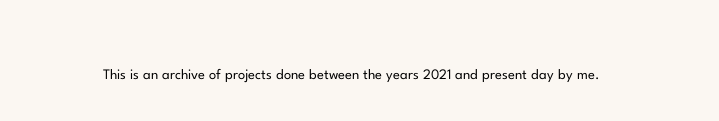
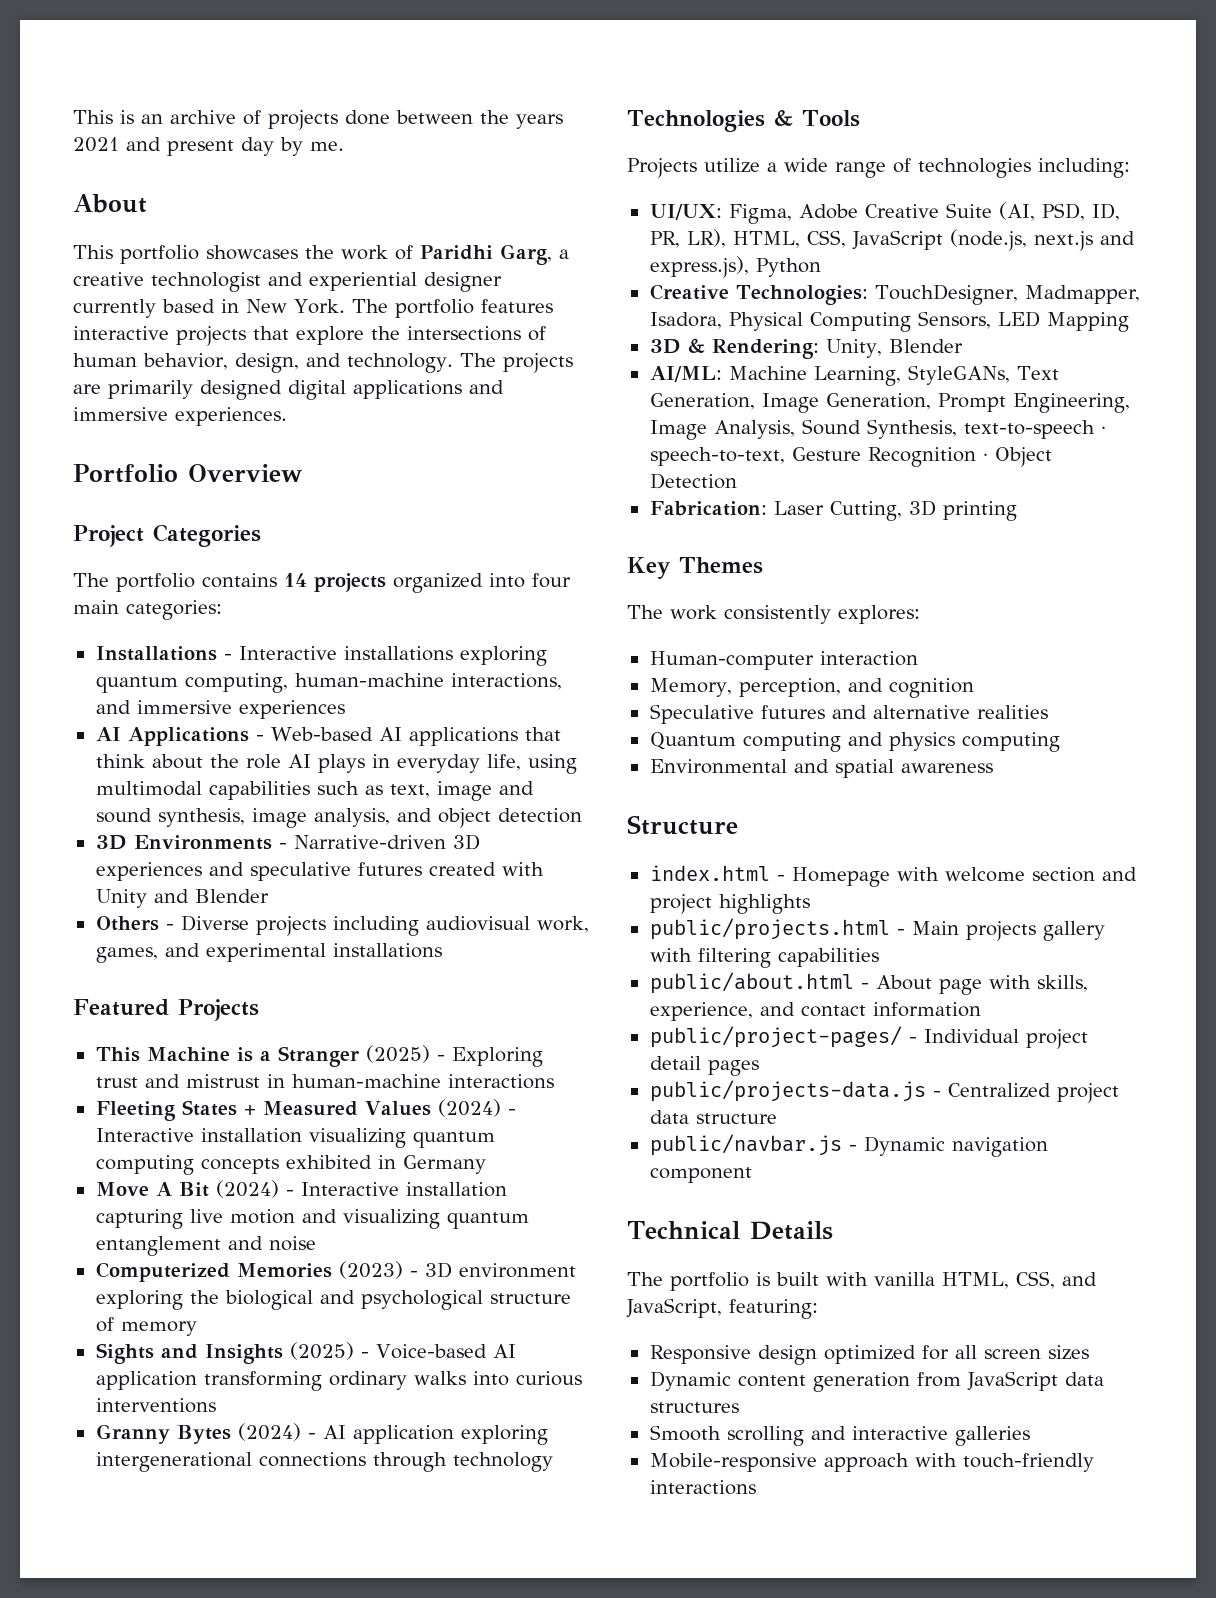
  This is an archive of projects done between the years 2021 and present day by me.
+ About
+ This portfolio showcases the work of Paridhi Garg, a creative technologist and experiential designer currently based in New York. The portfolio features interactive projects that explore the intersections of human behavior, design, and technology. The projects are primarily designed digital applications and immersive experiences.
+ Portfolio Overview
+ Project Categories
+ The portfolio contains 14 projects organized into four main categories:
+ Installations - Interactive installations exploring quantum computing, human-machine interactions, and immersive experiences
+ AI Applications - Web-based AI applications that think about the role AI plays in everyday life, using multimodal capabilities such as text, image and sound synthesis, image analysis, and object detection
+ 3D Environments - Narrative-driven 3D experiences and speculative futures created with Unity and Blender
+ Others - Diverse projects including audiovisual work, games, and experimental installations
+ Featured Projects
+ This Machine is a Stranger (2025) - Exploring trust and mistrust in human-machine interactions
+ Fleeting States + Measured Values (2024) - Interactive installation visualizing quantum computing concepts exhibited in Germany
+ Move A Bit (2024) - Interactive installation capturing live motion and visualizing quantum entanglement and noise
+ Computerized Memories (2023) - 3D environment exploring the biological and psychological structure of memory
+ Sights and Insights (2025) - Voice-based AI application transforming ordinary walks into curious interventions
+ Granny Bytes (2024) - AI application exploring intergenerational connections through technology
+ Technologies & Tools
+ Projects utilize a wide range of technologies including:
+ UI/UX: Figma, Adobe Creative Suite (AI, PSD, ID, PR, LR), HTML, CSS, JavaScript (node.js, next.js and express.js), Python
+ Creative Technologies: TouchDesigner, Madmapper, Isadora, Physical Computing Sensors, LED Mapping
+ 3D & Rendering: Unity, Blender
+ AI/ML: Machine Learning, StyleGANs, Text Generation, Image Generation, Prompt Engineering, Image Analysis, Sound Synthesis, text-to-speech · speech-to-text, Gesture Recognition · Object Detection
+ Fabrication: Laser Cutting, 3D printing
+ Key Themes
+ The work consistently explores:
+ Human-computer interaction
+ Memory, perception, and cognition
+ Speculative futures and alternative realities
+ Quantum computing and physics computing
+ Environmental and spatial awareness
+ Structure
+ index.html - Homepage with welcome section and project highlights
+ public/projects.html - Main projects gallery with filtering capabilities
+ public/about.html - About page with skills, experience, and contact information
+ public/project-pages/ - Individual project detail pages
+ public/projects-data.js - Centralized project data structure
+ public/navbar.js - Dynamic navigation component
+ Technical Details
+ The portfolio is built with vanilla HTML, CSS, and JavaScript, featuring:
+ Responsive design optimized for all screen sizes
+ Dynamic content generation from JavaScript data structures
+ Smooth scrolling and interactive galleries
+ Mobile-responsive approach with touch-friendly interactions

